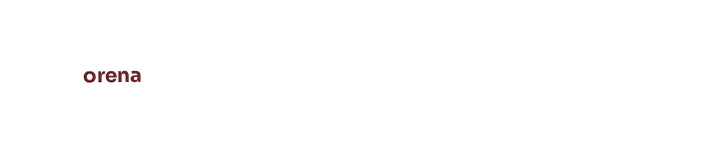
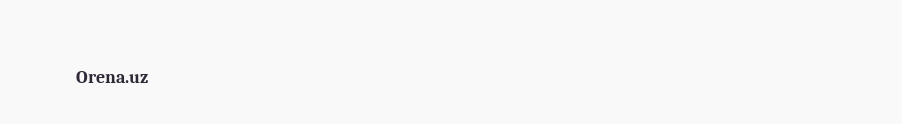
- orena
+ Orena.uz

